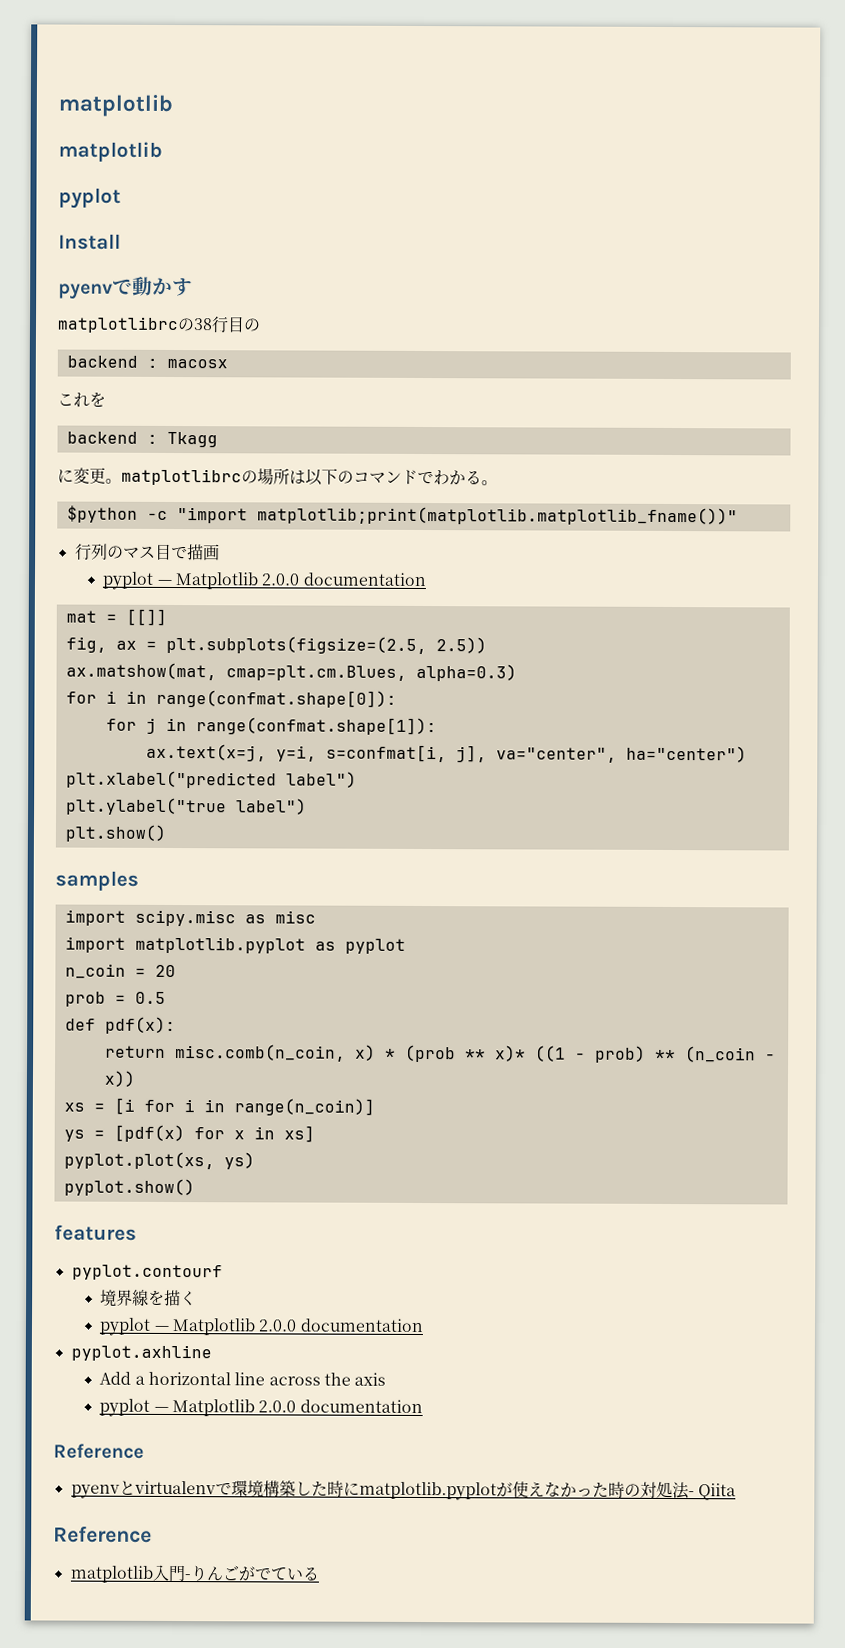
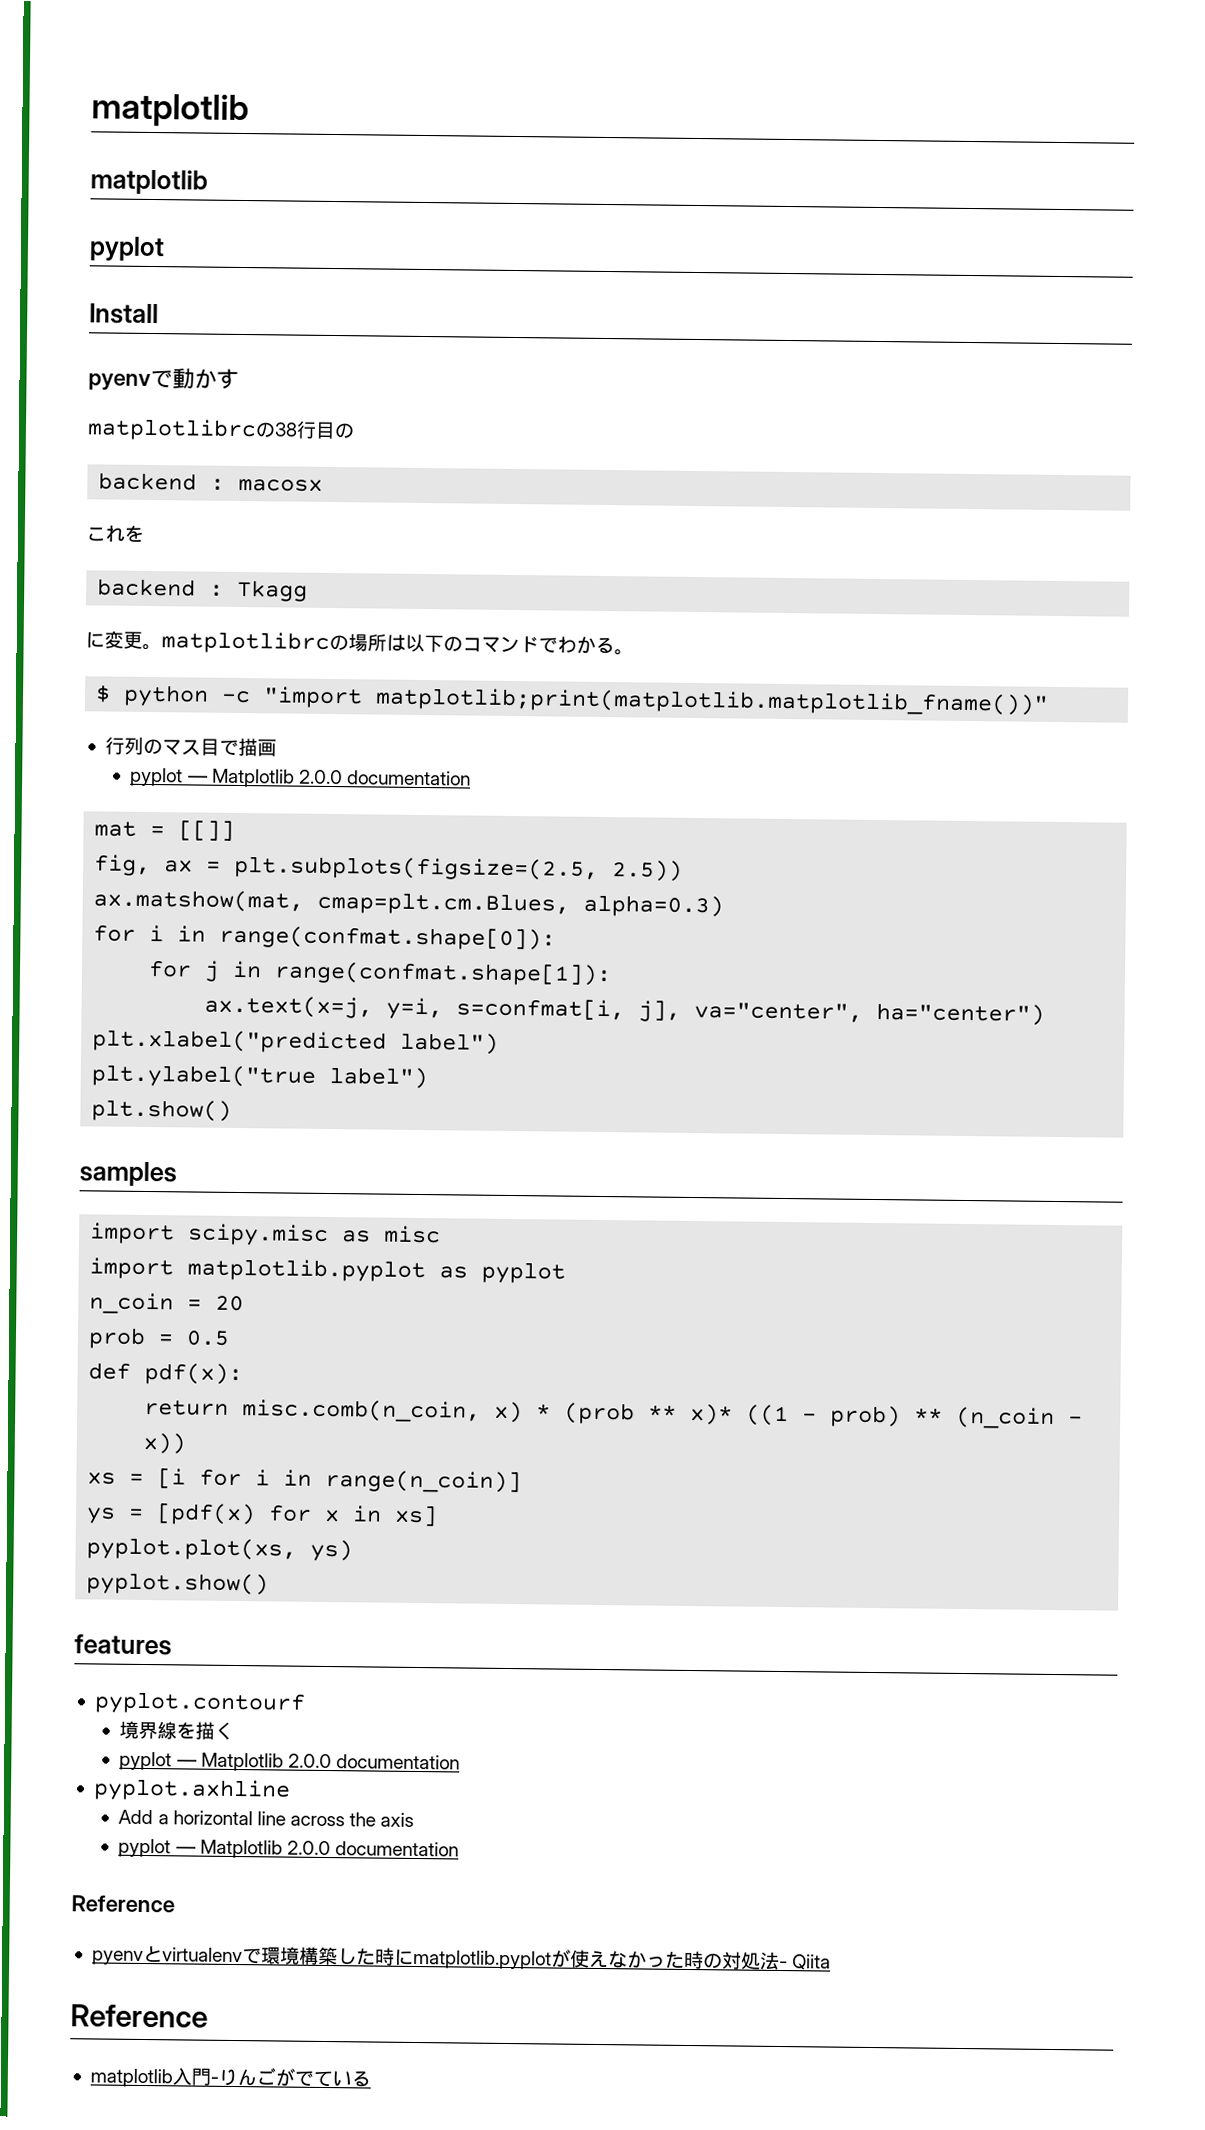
- $python -c "import matplotlib;print(matplotlib.matplotlib_fname())"
+ $ python -c "import matplotlib;print(matplotlib.matplotlib_fname())"

